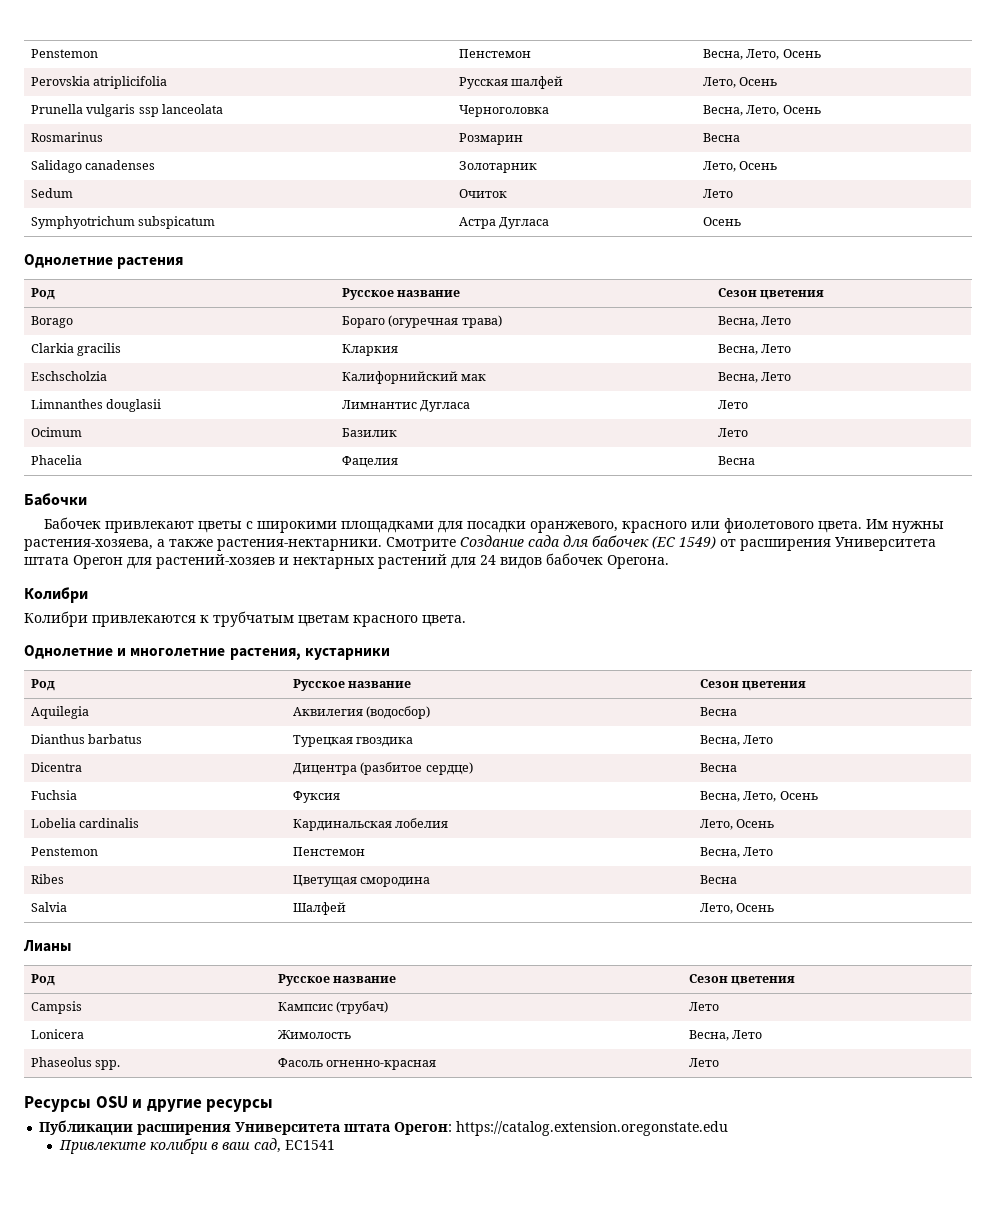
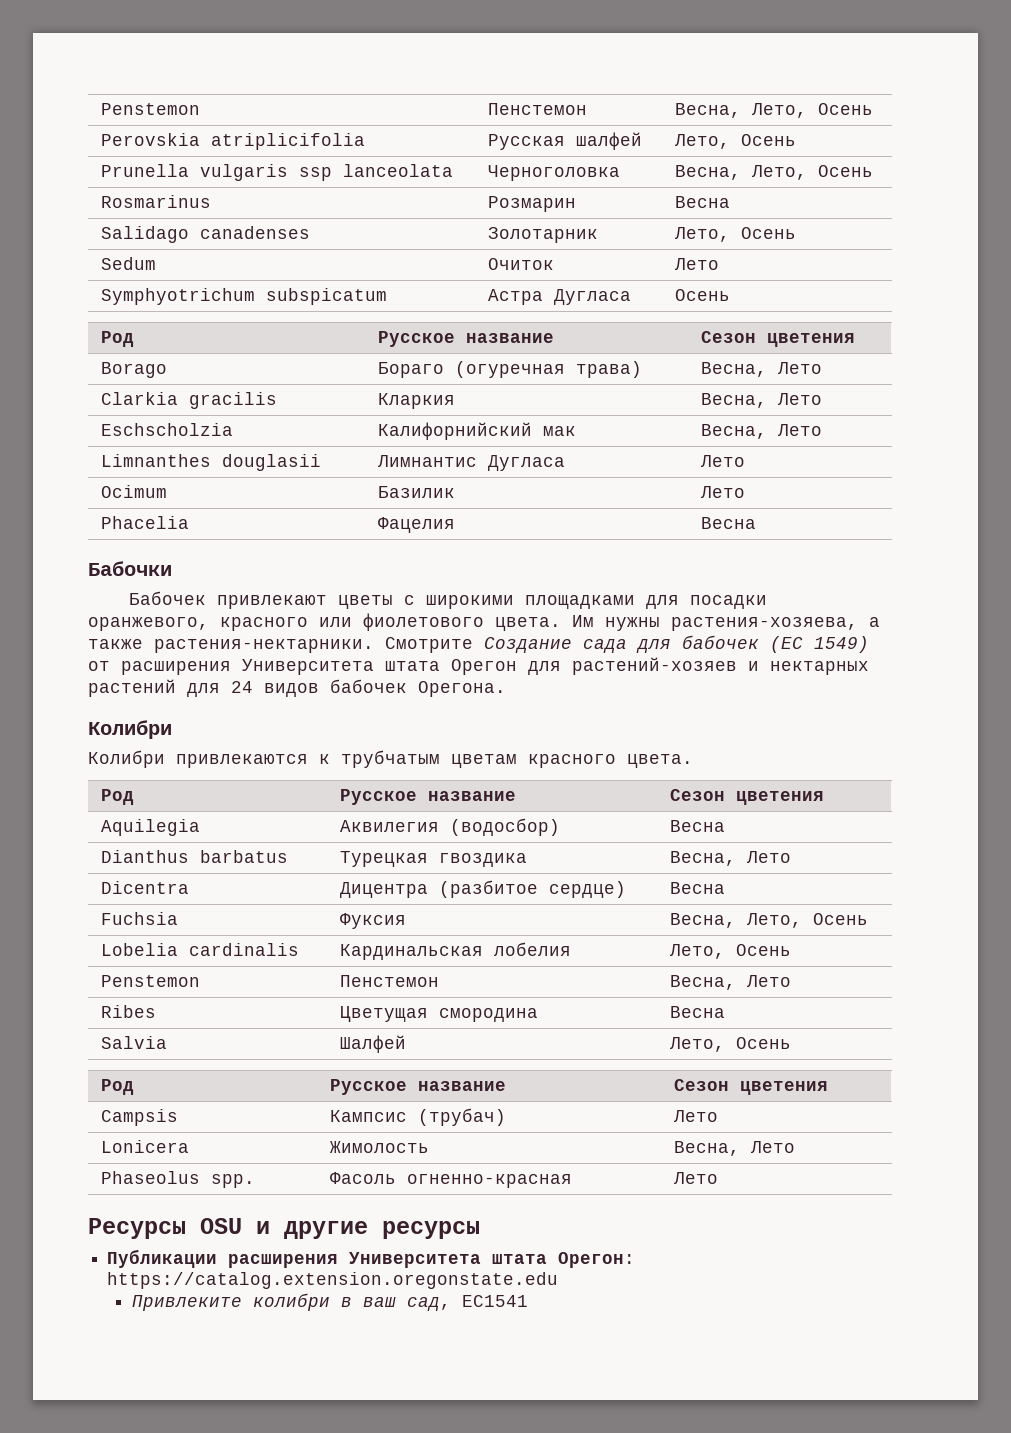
- Однолетние растения
- Однолетние и многолетние растения, кустарники
- Лианы

